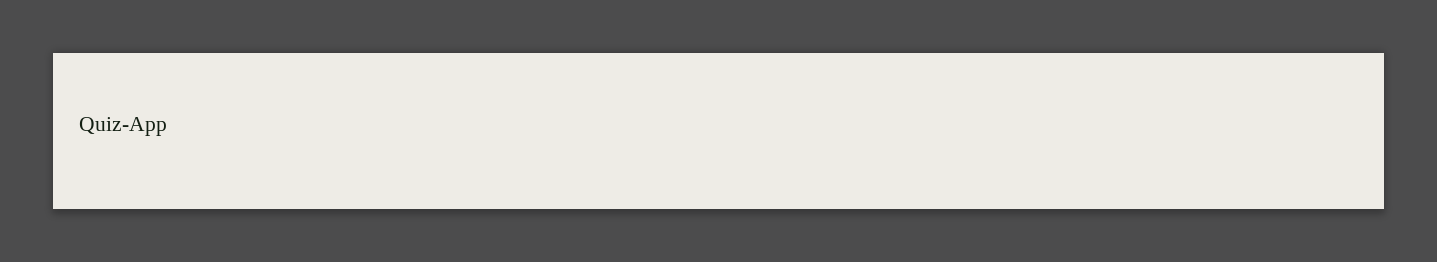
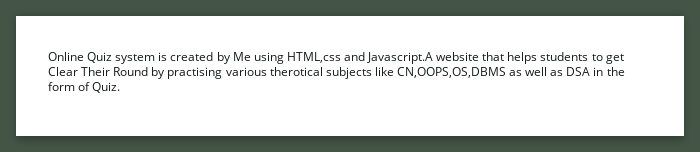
- Quiz-App
+ Online Quiz system is created by Me using HTML,css and Javascript.A website that helps students to get Clear Their Round by practising various therotical subjects like CN,OOPS,OS,DBMS as well as DSA in the form of Quiz.

